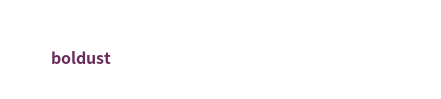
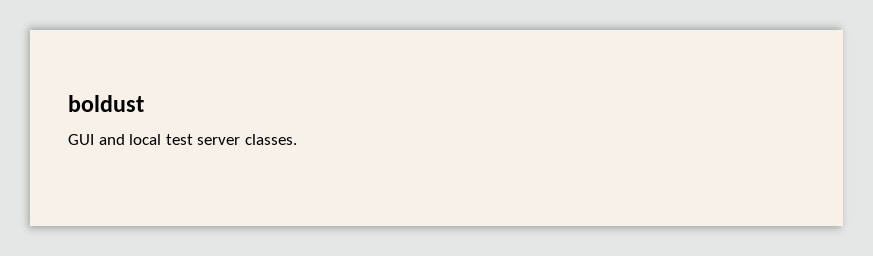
+ GUI and local test server classes.

